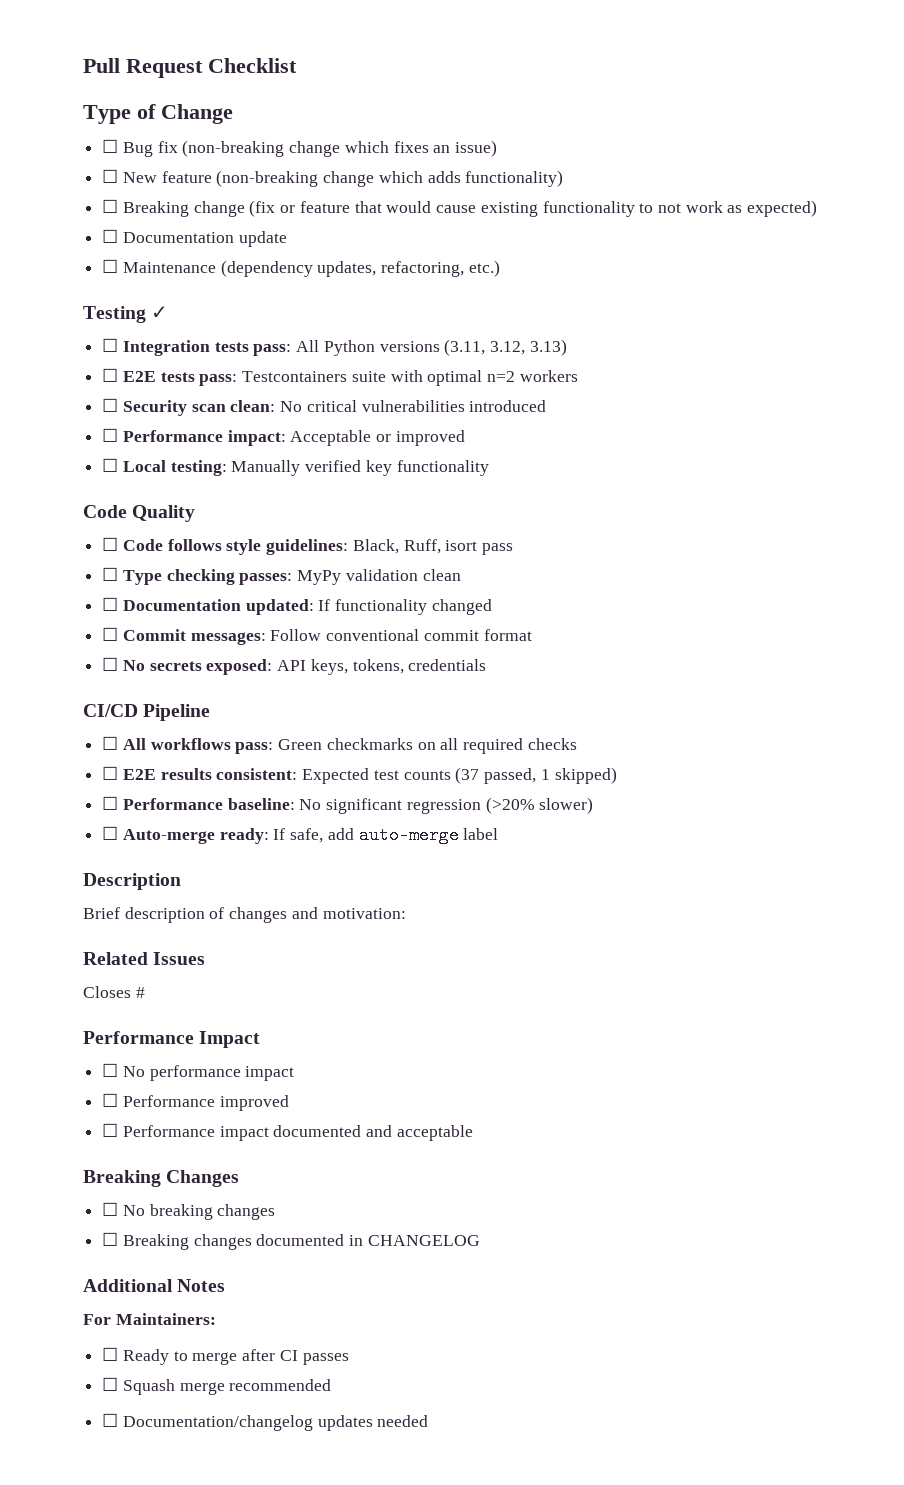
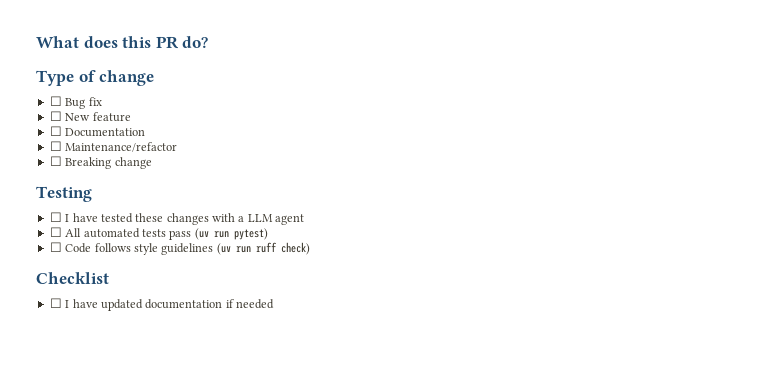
- Pull Request Checklist
+ What does this PR do?
- Type of Change
+ Type of change
- ☐ Bug fix (non-breaking change which fixes an issue)
- ☐ New feature (non-breaking change which adds functionality)
- ☐ Breaking change (fix or feature that would cause existing functionality to not work as expected)
- ☐ Documentation update
- ☐ Maintenance (dependency updates, refactoring, etc.)
- Testing ✓
- ☐ Integration tests pass: All Python versions (3.11, 3.12, 3.13)
- ☐ E2E tests pass: Testcontainers suite with optimal n=2 workers
- ☐ Security scan clean: No critical vulnerabilities introduced
- ☐ Performance impact: Acceptable or improved
- ☐ Local testing: Manually verified key functionality
- Code Quality
- ☐ Code follows style guidelines: Black, Ruff, isort pass
- ☐ Type checking passes: MyPy validation clean
- ☐ Documentation updated: If functionality changed
- ☐ Commit messages: Follow conventional commit format
- ☐ No secrets exposed: API keys, tokens, credentials
- CI/CD Pipeline
- ☐ All workflows pass: Green checkmarks on all required checks
- ☐ E2E results consistent: Expected test counts (37 passed, 1 skipped)
- ☐ Performance baseline: No significant regression (>20% slower)
- ☐ Auto-merge ready: If safe, add auto-merge label
- Description
- Brief description of changes and motivation:
- Related Issues
- Closes #
- Performance Impact
- ☐ No performance impact
- ☐ Performance improved
- ☐ Performance impact documented and acceptable
- Breaking Changes
- ☐ No breaking changes
- ☐ Breaking changes documented in CHANGELOG
- Additional Notes
- For Maintainers:
- ☐ Ready to merge after CI passes
- ☐ Squash merge recommended
- ☐ Documentation/changelog updates needed
+ ☐ Bug fix
+ ☐ New feature
+ ☐ Documentation
+ ☐ Maintenance/refactor
+ ☐ Breaking change
+ Testing
+ ☐ I have tested these changes with a LLM agent
+ ☐ All automated tests pass (uv run pytest)
+ ☐ Code follows style guidelines (uv run ruff check)
+ Checklist
+ ☐ I have updated documentation if needed

